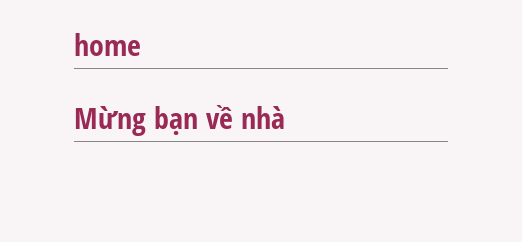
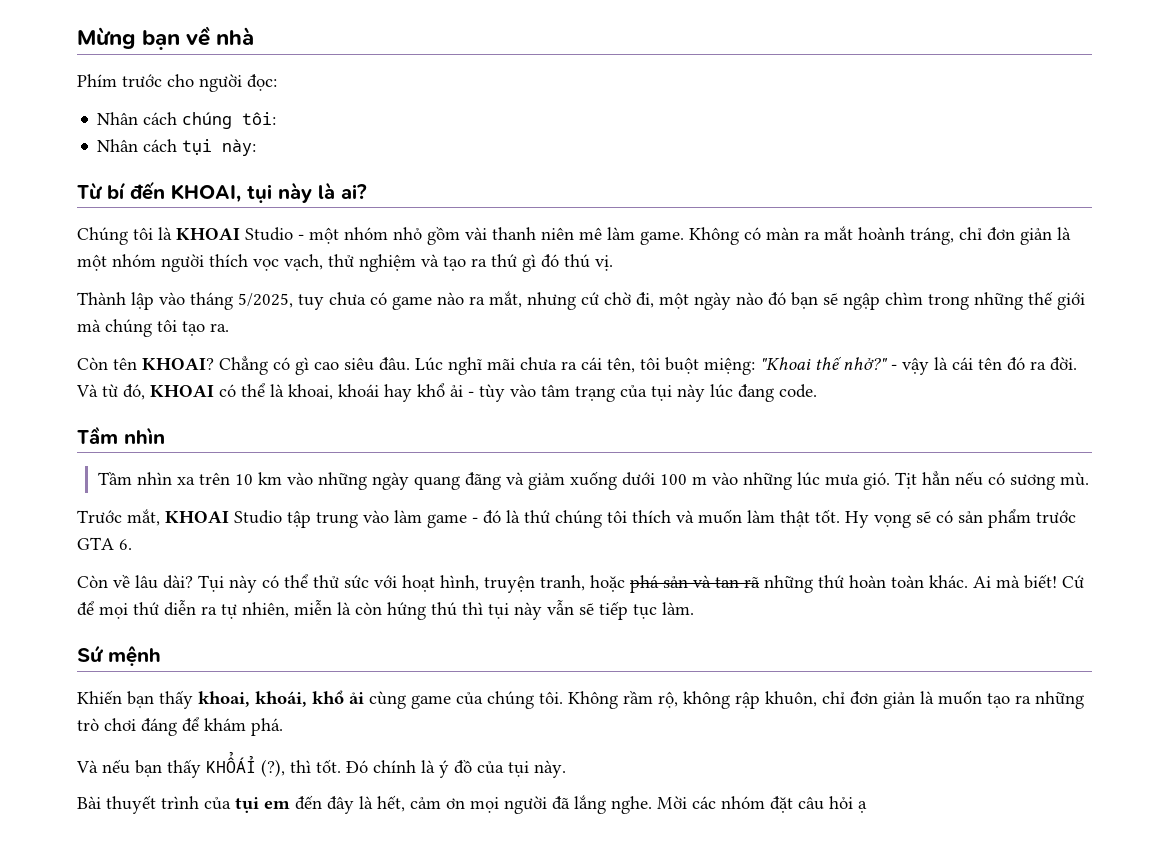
- home
+ Phím trước cho người đọc:
+ Nhân cách chúng tôi:
+ Nhân cách tụi này:
+ Từ bí đến KHOAI, tụi này là ai?
+ Chúng tôi là KHOAI Studio - một nhóm nhỏ gồm vài thanh niên mê làm game. Không có màn ra mắt hoành tráng, chỉ đơn giản là một nhóm người thích vọc vạch, thử nghiệm và tạo ra thứ gì đó thú vị.
+ Thành lập vào tháng 5/2025, tuy chưa có game nào ra mắt, nhưng cứ chờ đi, một ngày nào đó bạn sẽ ngập chìm trong những thế giới mà chúng tôi tạo ra.
+ Còn tên KHOAI? Chẳng có gì cao siêu đâu. Lúc nghĩ mãi chưa ra cái tên, tôi buột miệng: "Khoai thế nhở?" - vậy là cái tên đó ra đời. Và từ đó, KHOAI có thể là khoai, khoái hay khổ ải - tùy vào tâm trạng của tụi này lúc đang code.
+ Tầm nhìn
+ Tầm nhìn xa trên 10 km vào những ngày quang đãng và giảm xuống dưới 100 m vào những lúc mưa gió. Tịt hẳn nếu có sương mù.
+ Trước mắt, KHOAI Studio tập trung vào làm game - đó là thứ chúng tôi thích và muốn làm thật tốt. Hy vọng sẽ có sản phẩm trước GTA 6.
+ Còn về lâu dài? Tụi này có thể thử sức với hoạt hình, truyện tranh, hoặc phá sản và tan rã những thứ hoàn toàn khác. Ai mà biết! Cứ để mọi thứ diễn ra tự nhiên, miễn là còn hứng thú thì tụi này vẫn sẽ tiếp tục làm.
+ Sứ mệnh
+ Khiến bạn thấy khoai, khoái, khổ ải cùng game của chúng tôi. Không rầm rộ, không rập khuôn, chỉ đơn giản là muốn tạo ra những trò chơi đáng để khám phá.
+ Và nếu bạn thấy KHỔÁỈ (?), thì tốt. Đó chính là ý đồ của tụi này.
+ Bài thuyết trình của tụi em đến đây là hết, cảm ơn mọi người đã lắng nghe. Mời các nhóm đặt câu hỏi ạ

